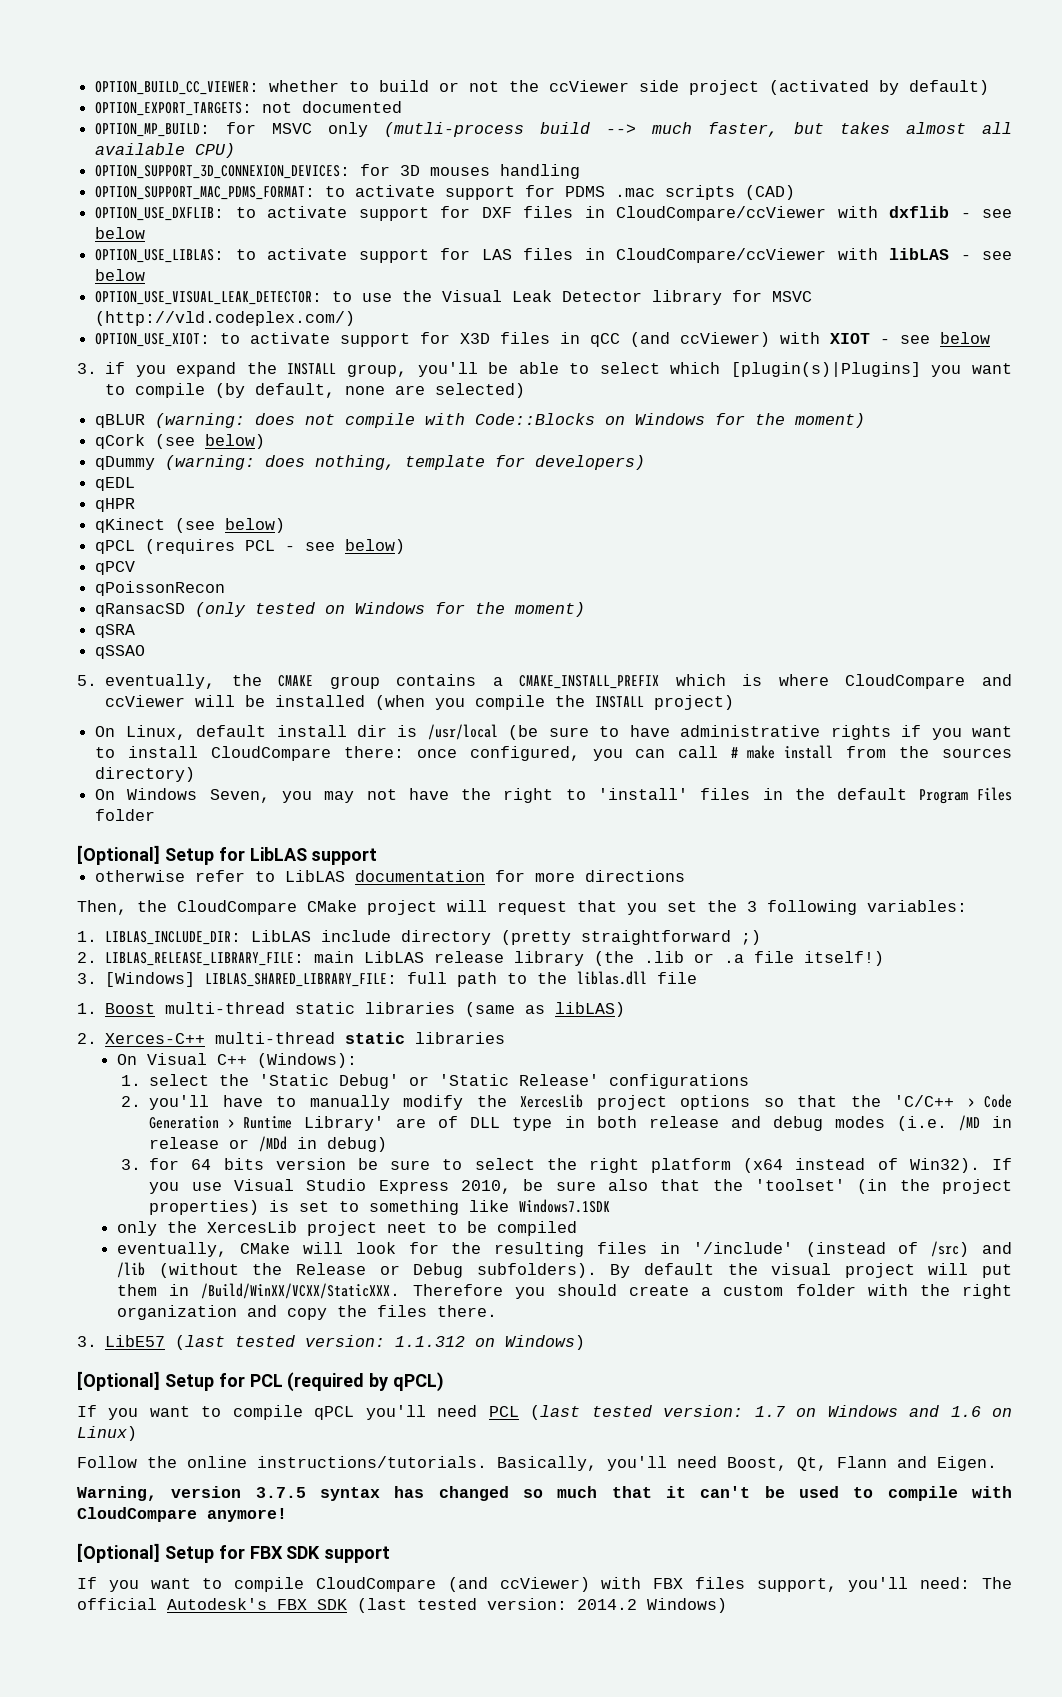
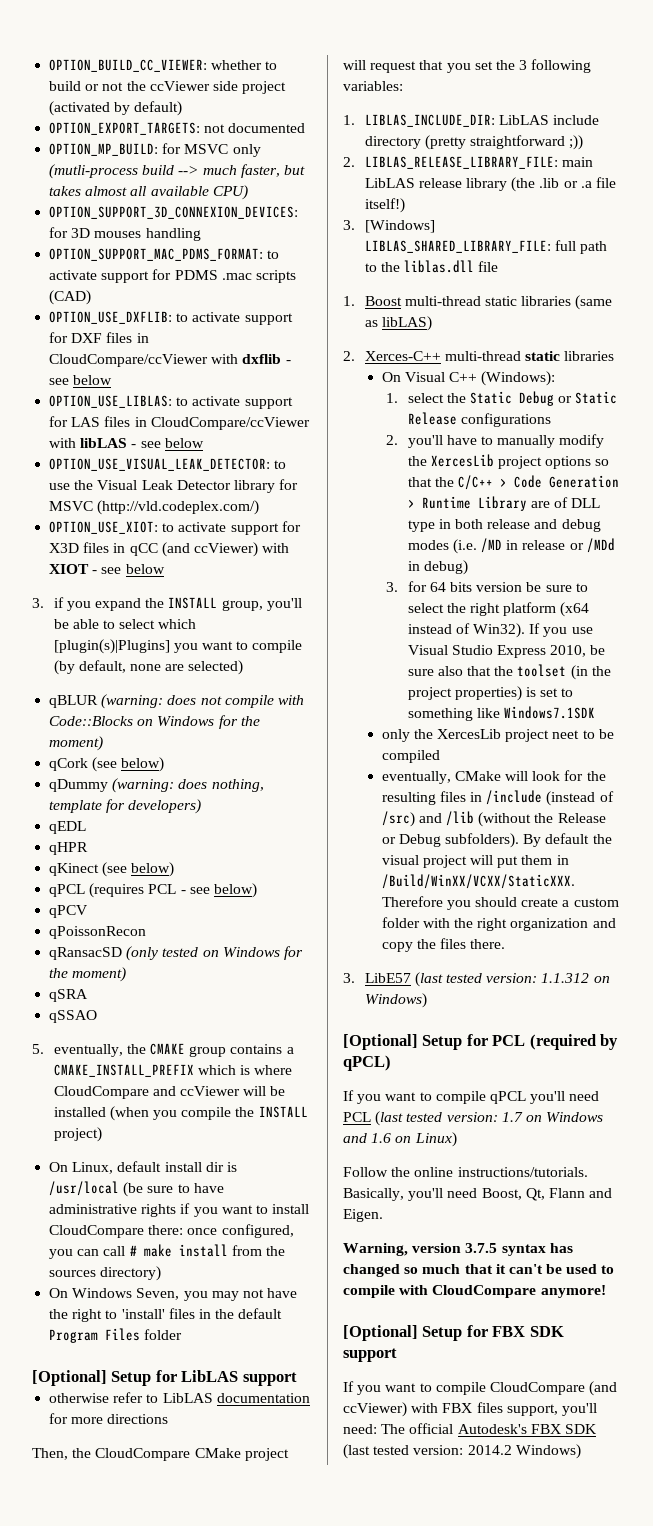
- 1. LIBLAS_INCLUDE_DIR: LibLAS include directory (pretty straightforward ;)
+ 1. LIBLAS_INCLUDE_DIR: LibLAS include directory (pretty straightforward ;))
- 1. select the 'Static Debug' or 'Static Release' configurations
+ 1. select the Static Debug or Static Release configurations
- 2. you'll have to manually modify the XercesLib project options so that the 'C/C++ > Code Generation > Runtime Library' are of DLL type in both release and debug modes (i.e. /MD in release or /MDd in debug)
+ 2. you'll have to manually modify the XercesLib project options so that the C/C++ > Code Generation > Runtime Library are of DLL type in both release and debug modes (i.e. /MD in release or /MDd in debug)
- If you use Visual Studio Express 2010, be sure also that the 'toolset' (in the project properties) is set to something like Windows7.1SDK
+ If you use Visual Studio Express 2010, be sure also that the toolset (in the project properties) is set to something like Windows7.1SDK
- eventually, CMake will look for the resulting files in '/include' (instead of /src) and /lib (without the Release or Debug subfolders).
+ eventually, CMake will look for the resulting files in /include (instead of /src) and /lib (without the Release or Debug subfolders).

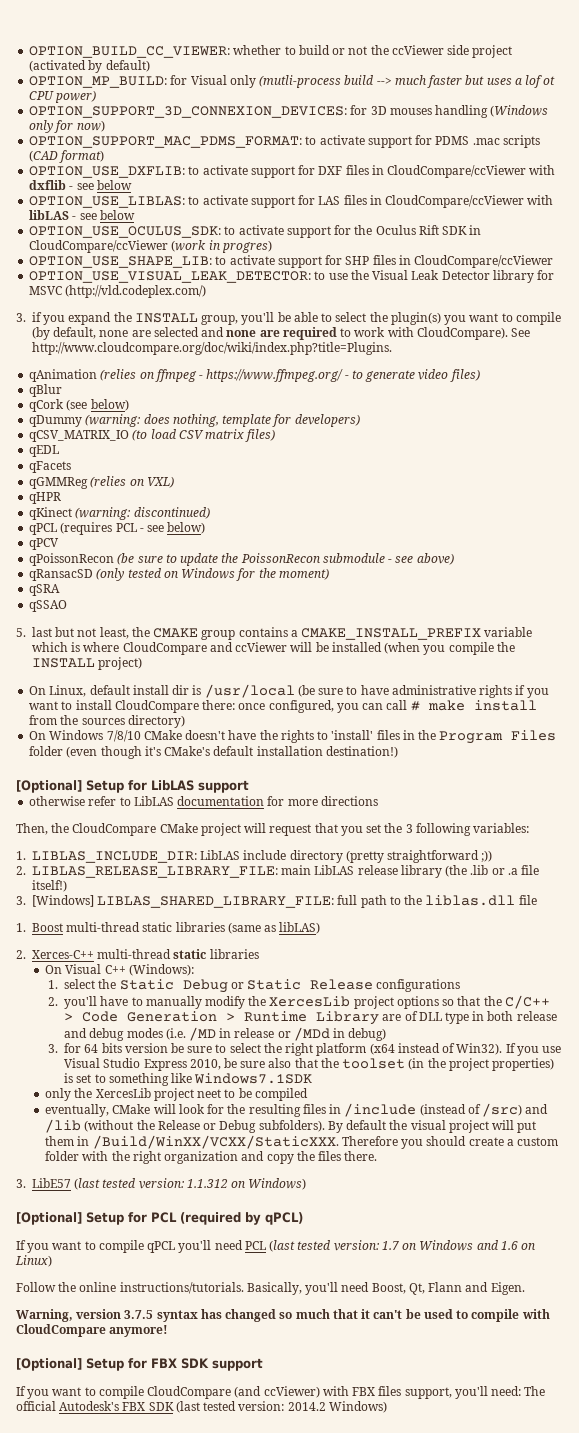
- OPTION_EXPORT_TARGETS: not documented
- OPTION_MP_BUILD: for MSVC only (mutli-process build --> much faster, but takes almost all available CPU)
+ OPTION_MP_BUILD: for Visual only (mutli-process build --> much faster but uses a lof ot CPU power)
- OPTION_SUPPORT_3D_CONNEXION_DEVICES: for 3D mouses handling
+ OPTION_SUPPORT_3D_CONNEXION_DEVICES: for 3D mouses handling (Windows only for now)
- OPTION_SUPPORT_MAC_PDMS_FORMAT: to activate support for PDMS .mac scripts (CAD)
+ OPTION_SUPPORT_MAC_PDMS_FORMAT: to activate support for PDMS .mac scripts (CAD format)
+ OPTION_USE_OCULUS_SDK: to activate support for the Oculus Rift SDK in CloudCompare/ccViewer (work in progres)
+ OPTION_USE_SHAPE_LIB: to activate support for SHP files in CloudCompare/ccViewer
- OPTION_USE_XIOT: to activate support for X3D files in qCC (and ccViewer) with XIOT - see below
- 3. if you expand the INSTALL group, you'll be able to select which [plugin(s)|Plugins] you want to compile (by default, none are selected)
- qBLUR (warning: does not compile with Code::Blocks on Windows for the moment)
+ 3. if you expand the INSTALL group, you'll be able to select the plugin(s) you want to compile (by default, none are selected and none are required to work with CloudCompare). See http://www.cloudcompare.org/doc/wiki/index.php?title=Plugins.
+ qAnimation (relies on ffmpeg - https://www.ffmpeg.org/ - to generate video files)
+ qBlur
+ qCSV_MATRIX_IO (to load CSV matrix files)
  qEDL
+ qFacets
+ qGMMReg (relies on VXL)
- qKinect (see below)
+ qKinect (warning: discontinued)
- qPoissonRecon
+ qPoissonRecon (be sure to update the PoissonRecon submodule - see above)
- 5. eventually, the CMAKE group contains a CMAKE_INSTALL_PREFIX which is where CloudCompare and ccViewer will be installed (when you compile the INSTALL project)
+ 5. last but not least, the CMAKE group contains a CMAKE_INSTALL_PREFIX variable which is where CloudCompare and ccViewer will be installed (when you compile the INSTALL project)
- On Windows Seven, you may not have the right to 'install' files in the default Program Files folder
+ On Windows 7/8/10 CMake doesn't have the rights to 'install' files in the Program Files folder (even though it's CMake's default installation destination!)

